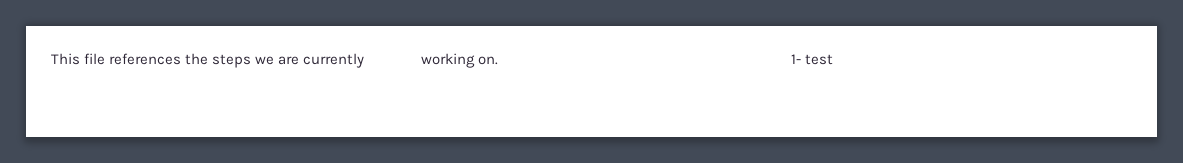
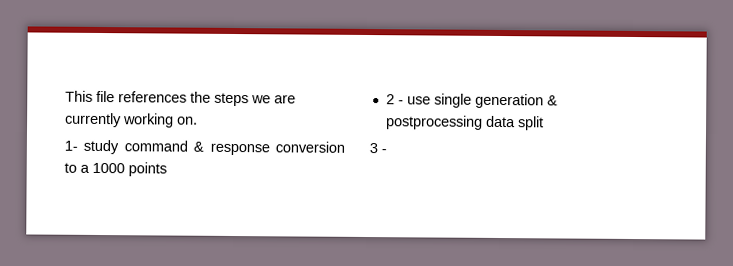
- 1- test
+ 1- study command & response conversion to a 1000 points
+ 2 - use single generation & postprocessing data split
+ 3 -

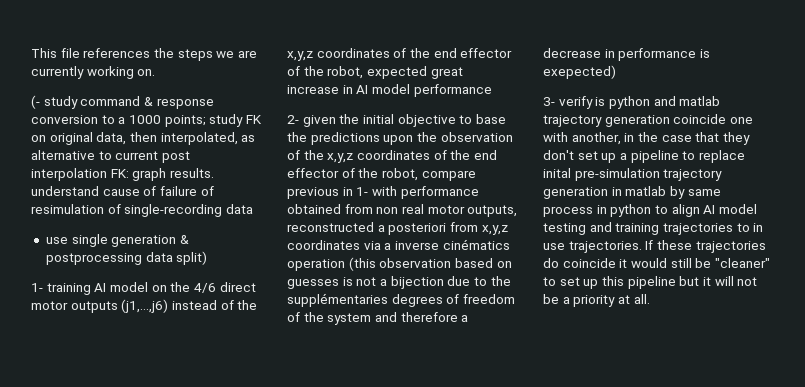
- 1- study command & response conversion to a 1000 points
- 2 - use single generation & postprocessing data split
- 3 -
+ (- study command & response conversion to a 1000 points; study FK on original data, then interpolated, as alternative to current post interpolation FK: graph results. understand cause of failure of resimulation of single-recording data
+ use single generation & postprocessing data split)
+ 1- training AI model on the 4/6 direct motor outputs (j1,...,j6) instead of the x,y,z coordinates of the end effector of the robot, expected great increase in AI model performance
+ 2- given the initial objective to base the predictions upon the observation of the x,y,z coordinates of the end effector of the robot, compare previous in 1- with performance obtained from non real motor outputs, reconstructed a posteriori from x,y,z coordinates via a inverse cinématics operation (this observation based on guesses is not a bijection due to the supplémentaries degrees of freedom of the system and therefore a decrease in performance is exepected)
+ 3- verify is python and matlab trajectory generation coincide one with another, in the case that they don't set up a pipeline to replace inital pre-simulation trajectory generation in matlab by same process in python to align AI model testing and training trajectories to in use trajectories. If these trajectories do coincide it would still be "cleaner" to set up this pipeline but it will not be a priority at all.

